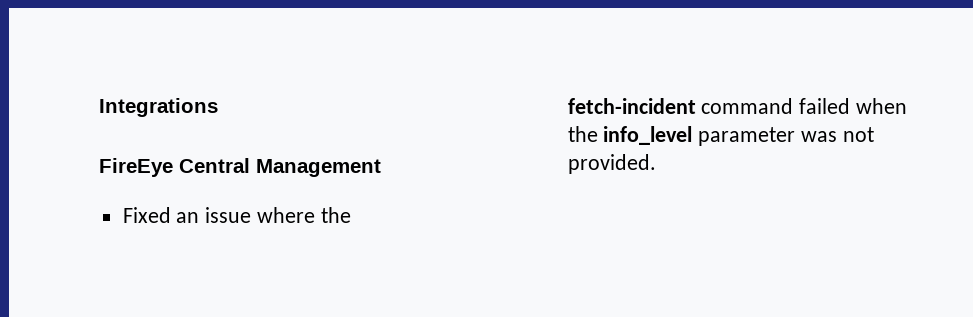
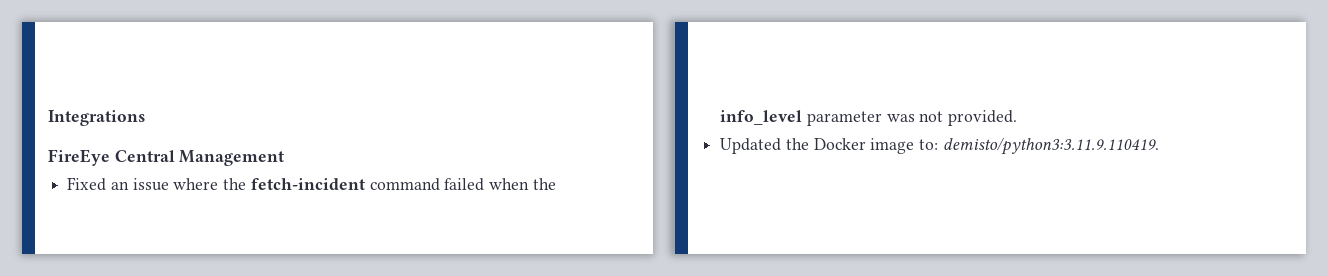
+ Updated the Docker image to: demisto/python3:3.11.9.110419.

